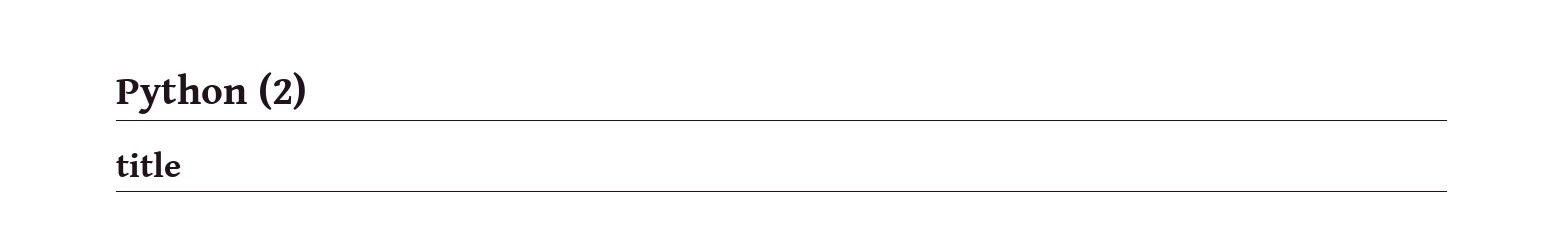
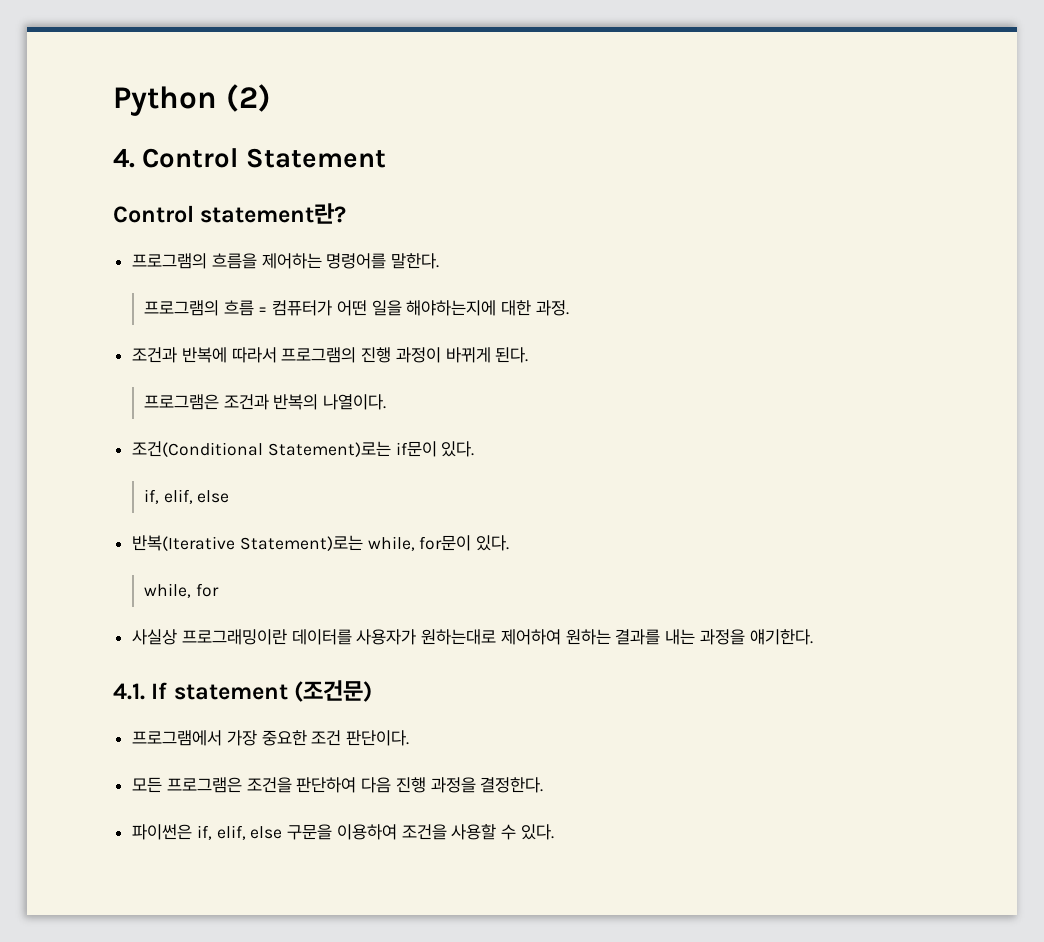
- title
+ 4. Control Statement
+ Control statement란?
+ 프로그램의 흐름을 제어하는 명령어를 말한다.
+ 프로그램의 흐름 = 컴퓨터가 어떤 일을 해야하는지에 대한 과정.
+ 조건과 반복에 따라서 프로그램의 진행 과정이 바뀌게 된다.
+ 프로그램은 조건과 반복의 나열이다.
+ 조건(Conditional Statement)로는 if문이 있다.
+ if, elif, else
+ 반복(Iterative Statement)로는 while, for문이 있다.
+ while, for
+ 사실상 프로그래밍이란 데이터를 사용자가 원하는대로 제어하여 원하는 결과를 내는 과정을 얘기한다.
+ 4.1. If statement (조건문)
+ 프로그램에서 가장 중요한 조건 판단이다.
+ 모든 프로그램은 조건을 판단하여 다음 진행 과정을 결정한다.
+ 파이썬은 if, elif, else 구문을 이용하여 조건을 사용할 수 있다.

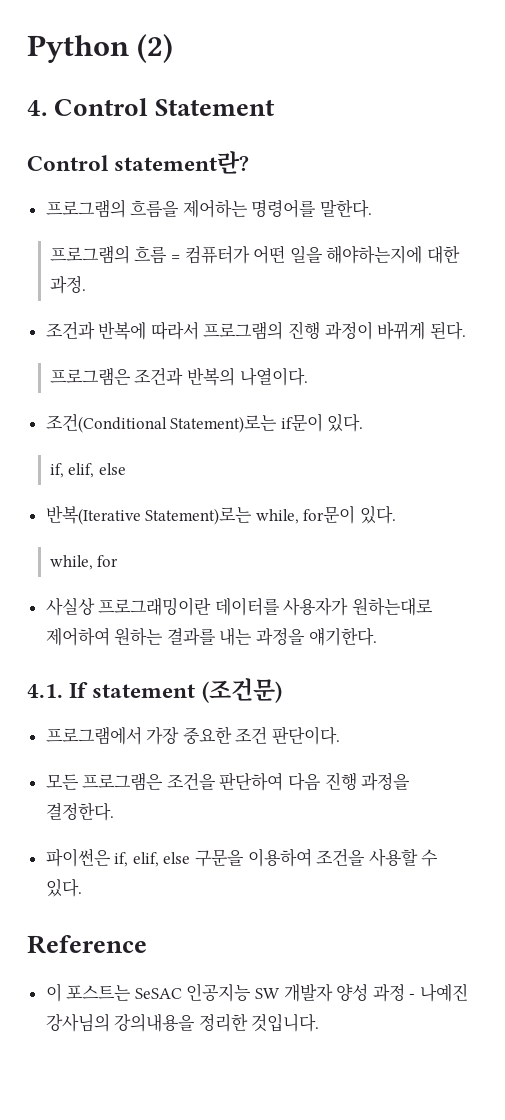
+ Reference
+ 이 포스트는 SeSAC 인공지능 SW 개발자 양성 과정 - 나예진 강사님의 강의내용을 정리한 것입니다.

